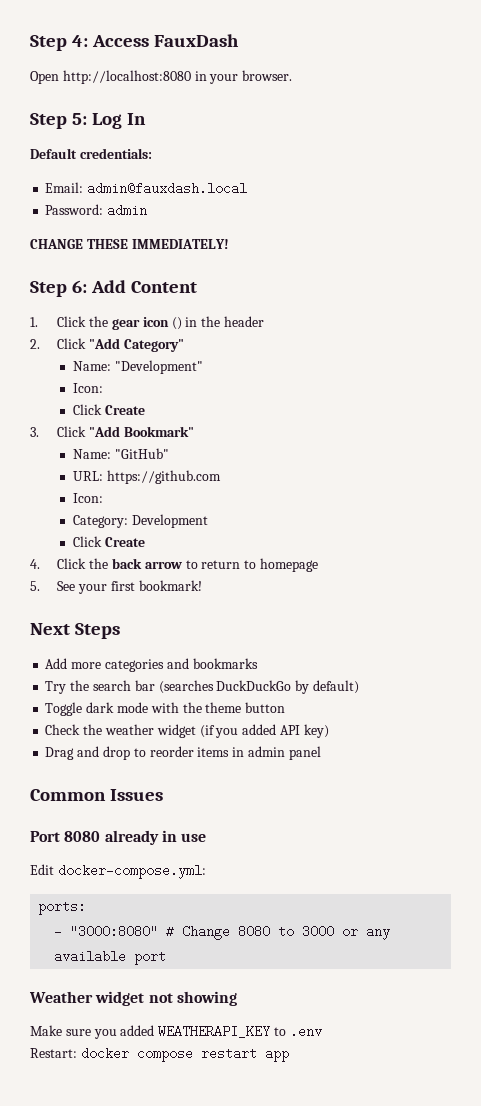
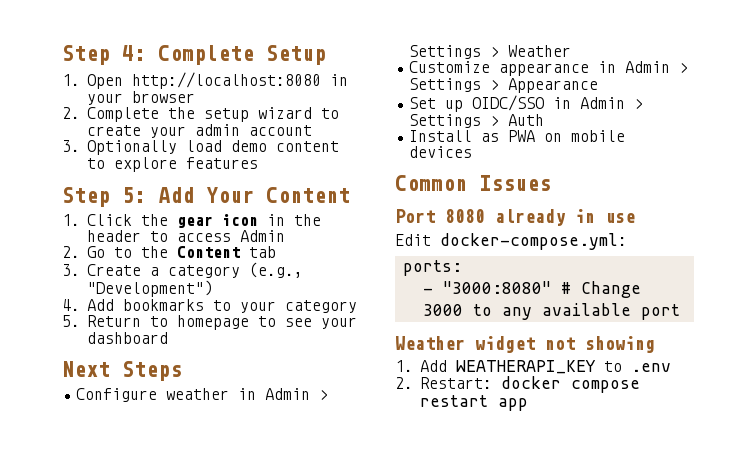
- Step 4: Access FauxDash
- Open http://localhost:8080 in your browser.
- Step 5: Log In
- Default credentials:
- Email: admin@fauxdash.local
- Password: admin
- CHANGE THESE IMMEDIATELY!
- Step 6: Add Content
+ Step 4: Complete Setup
+ 1. Open http://localhost:8080 in your browser
+ 2. Complete the setup wizard to create your admin account
+ 3. Optionally load demo content to explore features
+ Step 5: Add Your Content
- 1. Click the gear icon () in the header
- 2. Click "Add Category"
- Name: "Development"
- Icon:
- Click Create
- 3. Click "Add Bookmark"
- Name: "GitHub"
- URL: https://github.com
- Icon:
- Category: Development
- Click Create
- 4. Click the back arrow to return to homepage
- 5. See your first bookmark!
+ 1. Click the gear icon in the header to access Admin
+ 2. Go to the Content tab
+ 3. Create a category (e.g., "Development")
+ 4. Add bookmarks to your category
+ 5. Return to homepage to see your dashboard
  Next Steps
- Add more categories and bookmarks
- Try the search bar (searches DuckDuckGo by default)
- Toggle dark mode with the theme button
- Check the weather widget (if you added API key)
- Drag and drop to reorder items in admin panel
+ Configure weather in Admin > Settings > Weather
+ Customize appearance in Admin > Settings > Appearance
+ Set up OIDC/SSO in Admin > Settings > Auth
+ Install as PWA on mobile devices
- - "3000:8080" # Change 8080 to 3000 or any available port
+ - "3000:8080" # Change 3000 to any available port
- Make sure you added WEATHERAPI_KEY to .env
+ 1. Add WEATHERAPI_KEY to .env
- Restart: docker compose restart app
+ 2. Restart: docker compose restart app

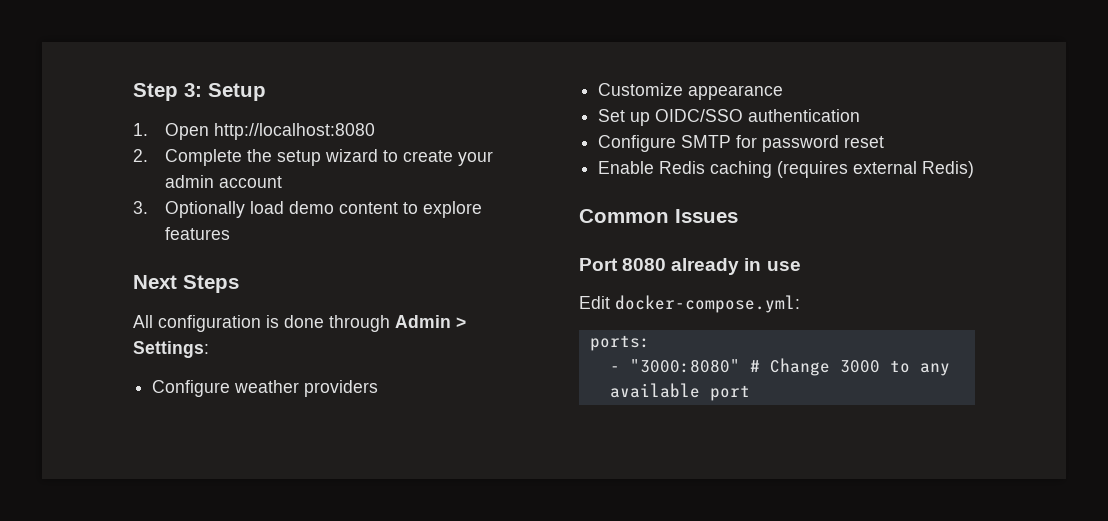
- Step 4: Complete Setup
+ Step 3: Setup
- 1. Open http://localhost:8080 in your browser
+ 1. Open http://localhost:8080
- Step 5: Add Your Content
- 1. Click the gear icon in the header to access Admin
- 2. Go to the Content tab
- 3. Create a category (e.g., "Development")
- 4. Add bookmarks to your category
- 5. Return to homepage to see your dashboard
  Next Steps
- Configure weather in Admin > Settings > Weather
- Customize appearance in Admin > Settings > Appearance
- Set up OIDC/SSO in Admin > Settings > Auth
- Install as PWA on mobile devices
+ All configuration is done through Admin > Settings:
+ Configure weather providers
+ Customize appearance
+ Set up OIDC/SSO authentication
+ Configure SMTP for password reset
+ Enable Redis caching (requires external Redis)
- Weather widget not showing
- 1. Add WEATHERAPI_KEY to .env
- 2. Restart: docker compose restart app

